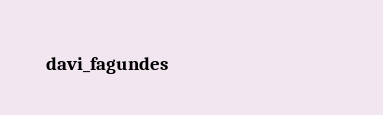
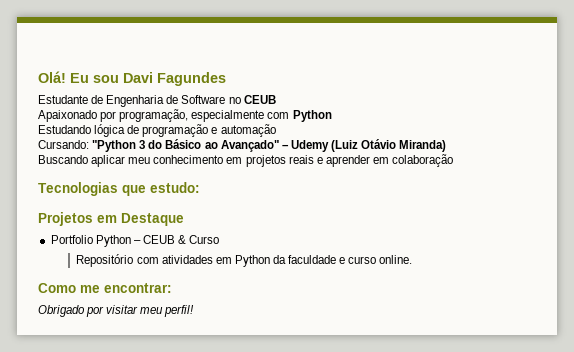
- davi_fagundes
+ Olá! Eu sou Davi Fagundes
+ Estudante de Engenharia de Software no CEUB
+ Apaixonado por programação, especialmente com Python
+ Estudando lógica de programação e automação
+ Cursando: "Python 3 do Básico ao Avançado" – Udemy (Luiz Otávio Miranda)
+ Buscando aplicar meu conhecimento em projetos reais e aprender em colaboração
+ Tecnologias que estudo:
+ Projetos em Destaque
+ Portfolio Python – CEUB & Curso
+ Repositório com atividades em Python da faculdade e curso online.
+ Como me encontrar:
+ Obrigado por visitar meu perfil!

